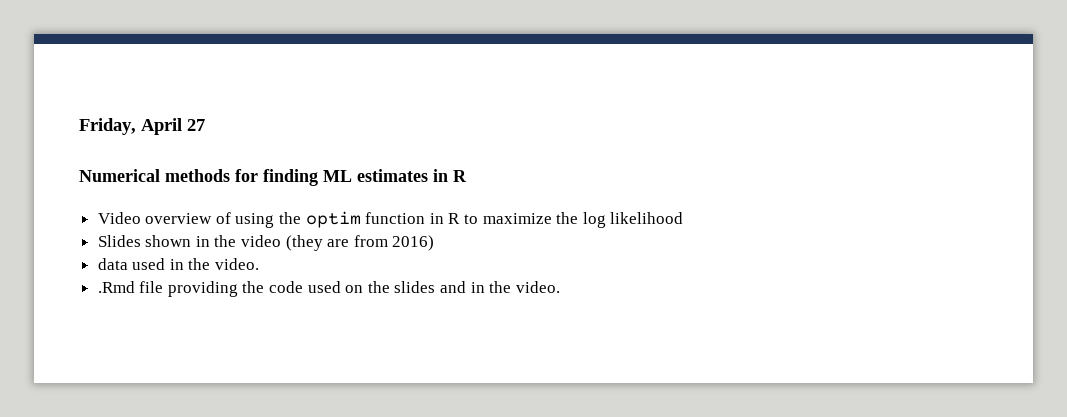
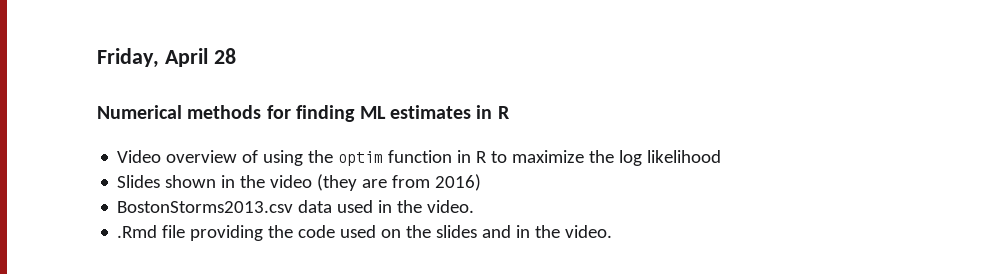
- Friday, April 27
+ Friday, April 28
- data used in the video.
+ BostonStorms2013.csv data used in the video.

